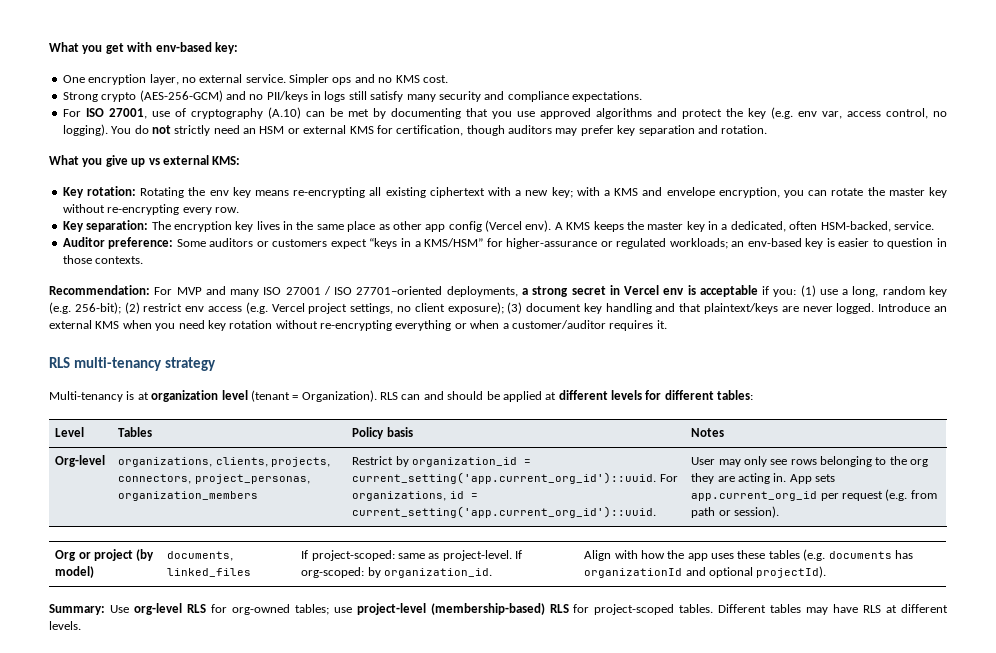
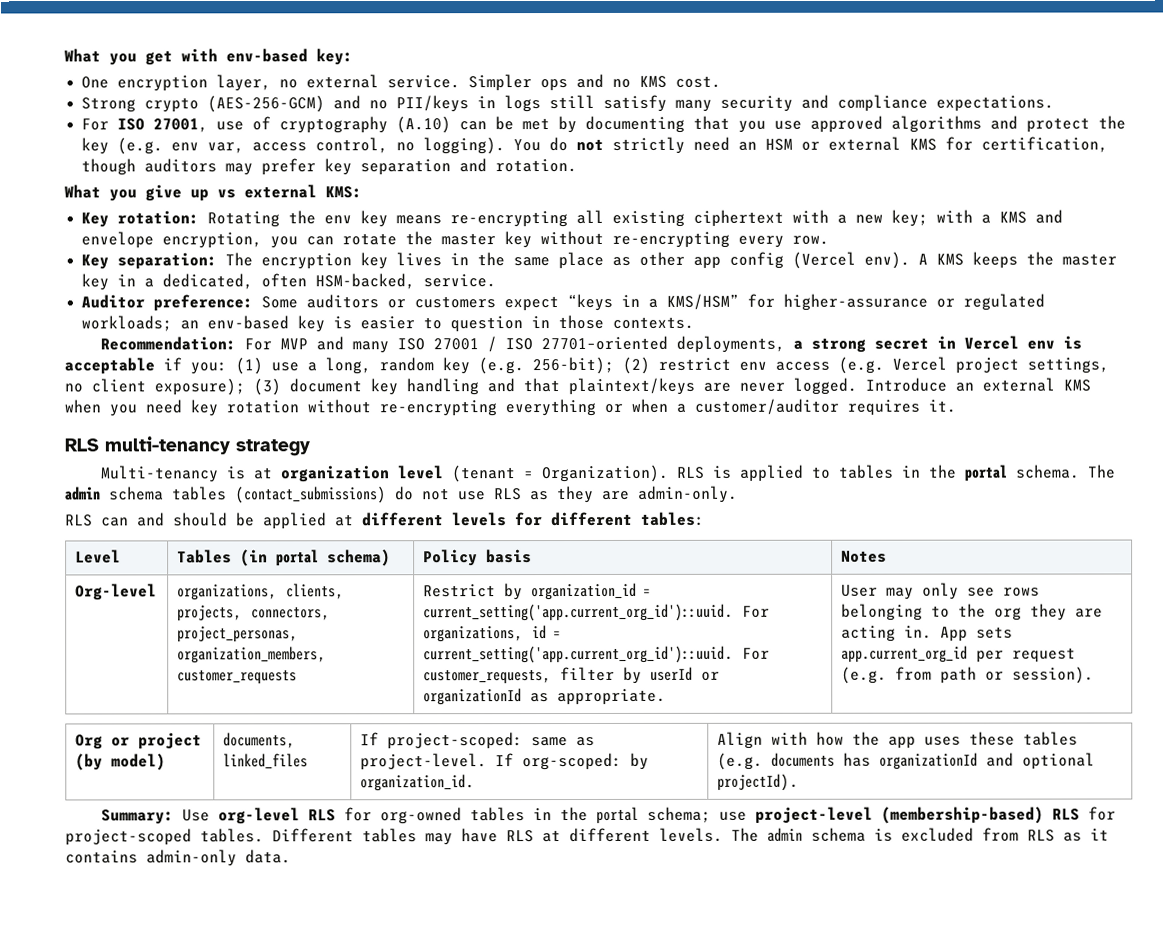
+ RLS is applied to tables in the portal schema. The admin schema tables (contact_submissions) do not use RLS as they are admin-only.
- Level | Tables | Policy basis | Notes
+ Level | Tables (in portal schema) | Policy basis | Notes
- organizations, clients, projects, connectors, project_personas, organization_members
+ organizations, clients, projects, connectors, project_personas, organization_members, customer_requests
- Restrict by organization_id = current_setting('app.current_org_id')::uuid. For organizations, id = current_setting('app.current_org_id')::uuid.
+ Restrict by organization_id = current_setting('app.current_org_id')::uuid. For organizations, id = current_setting('app.current_org_id')::uuid. For customer_requests, filter by userId or organizationId as appropriate.
- Summary: Use org-level RLS for org-owned tables; use project-level (membership-based) RLS for project-scoped tables.
+ Summary: Use org-level RLS for org-owned tables in the portal schema; use project-level (membership-based) RLS for project-scoped tables.
+ The admin schema is excluded from RLS as it contains admin-only data.

